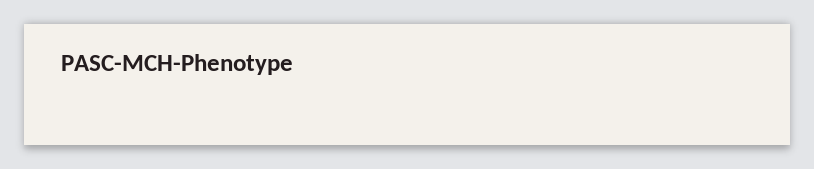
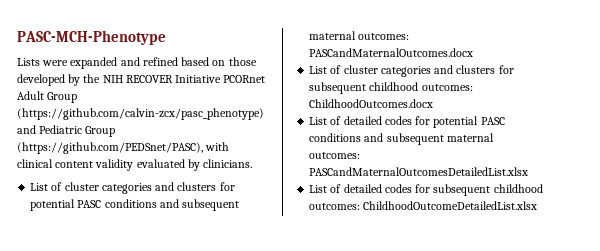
+ Lists were expanded and refined based on those developed by the NIH RECOVER Initiative PCORnet Adult Group (https://github.com/calvin-zcx/pasc_phenotype) and Pediatric Group (https://github.com/PEDSnet/PASC), with clinical content validity evaluated by clinicians.
+ List of cluster categories and clusters for potential PASC conditions and subsequent maternal outcomes: PASCandMaternalOutcomes.docx
+ List of cluster categories and clusters for subsequent childhood outcomes: ChildhoodOutcomes.docx
+ List of detailed codes for potential PASC conditions and subsequent maternal outcomes: PASCandMaternalOutcomesDetailedList.xlsx
+ List of detailed codes for subsequent childhood outcomes: ChildhoodOutcomeDetailedList.xlsx

